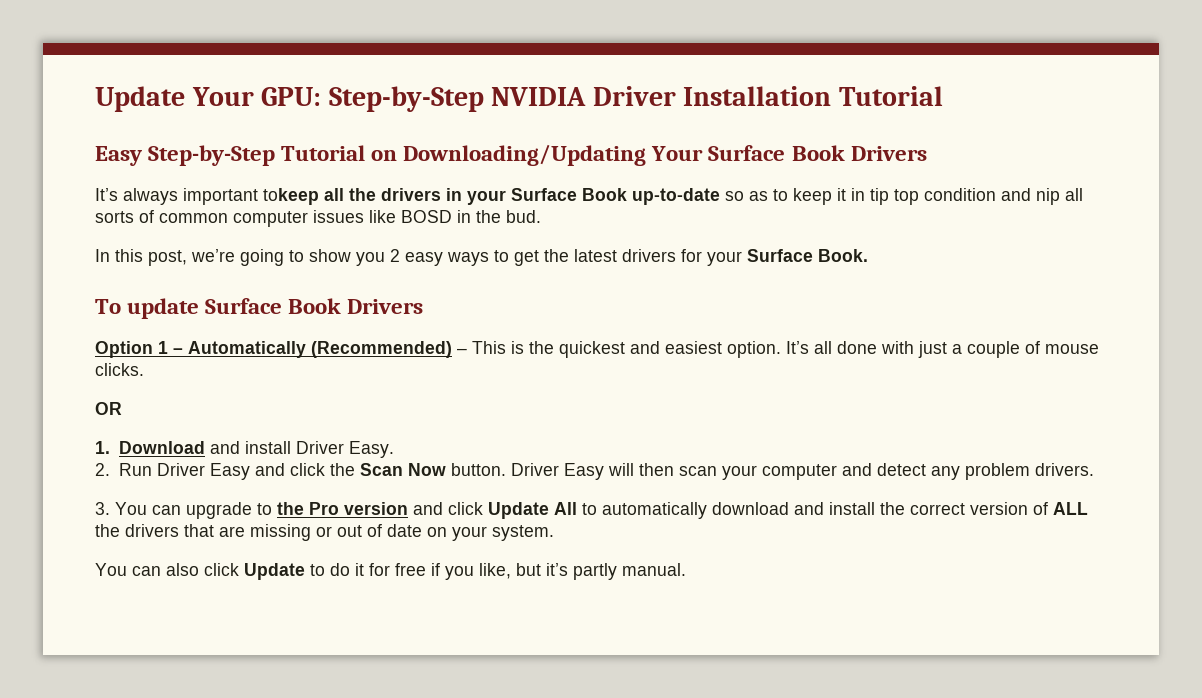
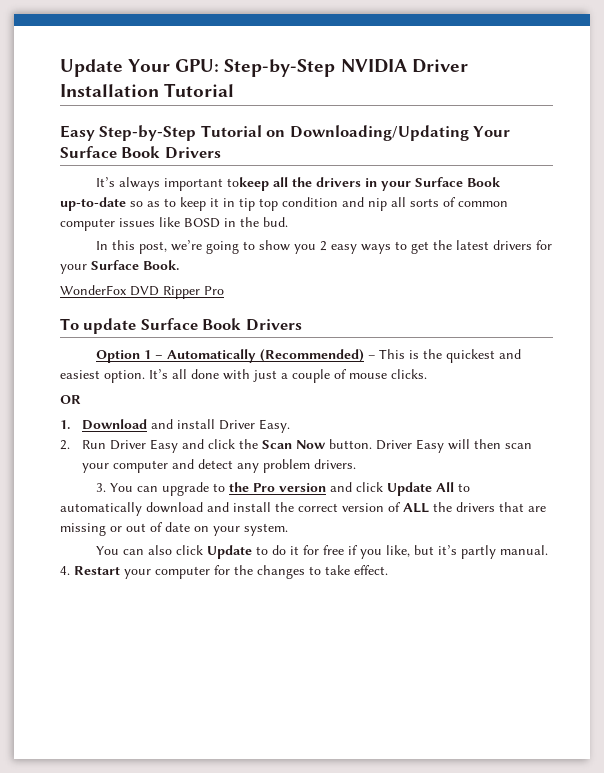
+ WonderFox DVD Ripper Pro
+ 4. Restart your computer for the changes to take effect.

